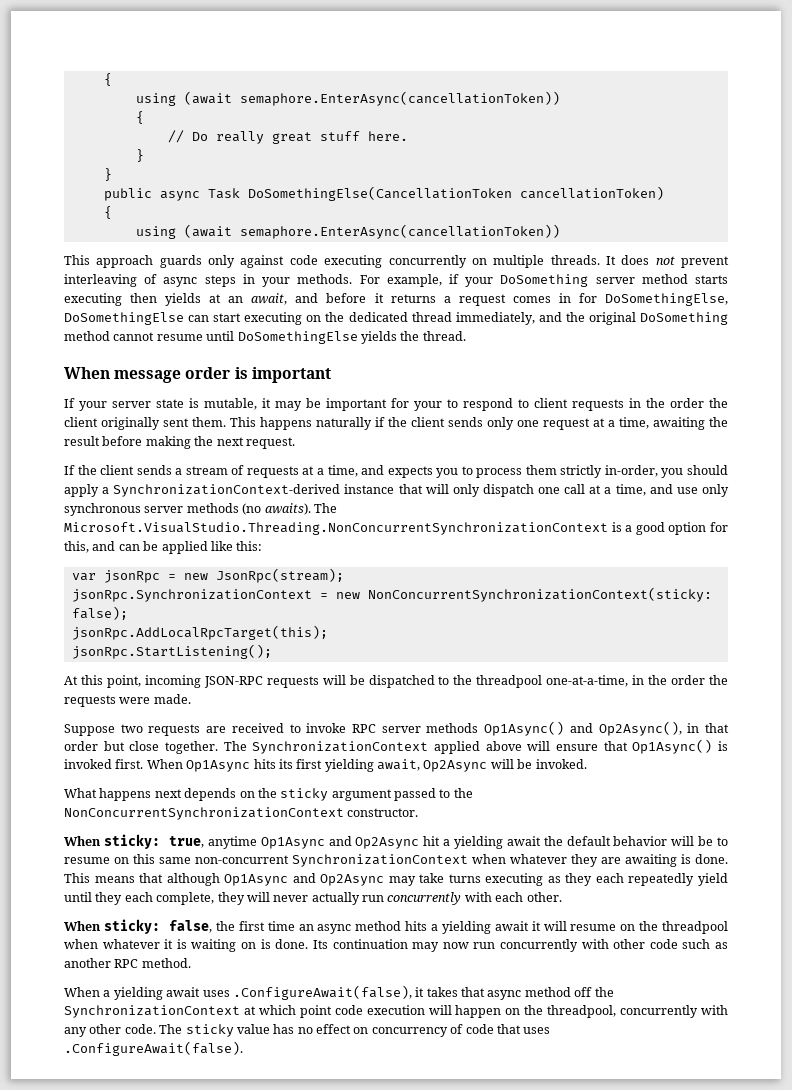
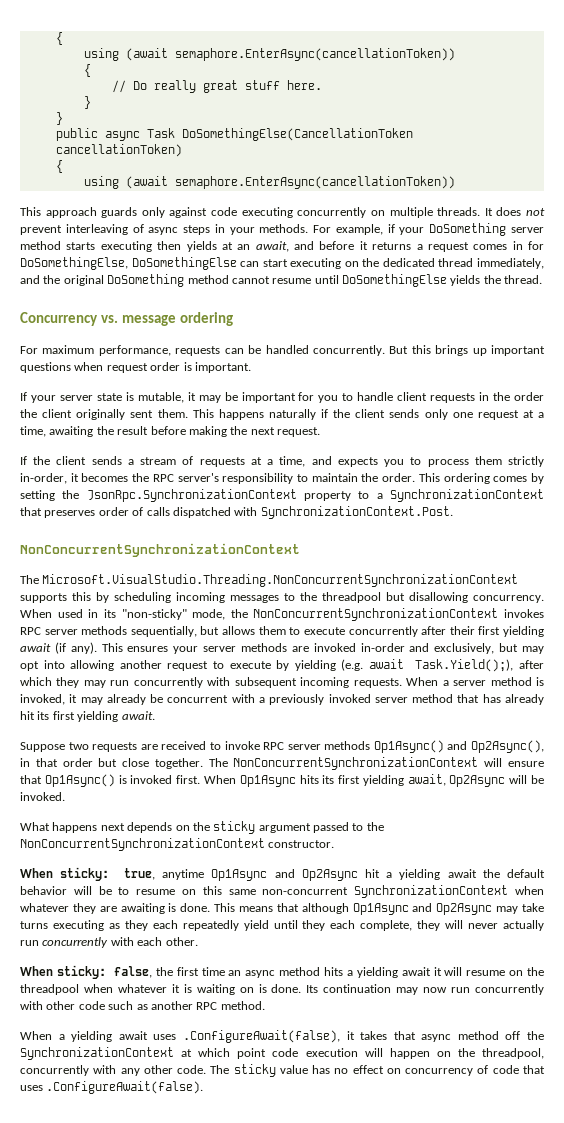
- When message order is important
+ Concurrency vs. message ordering
+ For maximum performance, requests can be handled concurrently. But this brings up important questions when request order is important.
- If your server state is mutable, it may be important for your to respond to client requests in the order the client originally sent them.
+ If your server state is mutable, it may be important for you to handle client requests in the order the client originally sent them.
- If the client sends a stream of requests at a time, and expects you to process them strictly in-order, you should apply a SynchronizationContext-derived instance that will only dispatch one call at a time, and use only synchronous server methods (no awaits). The Microsoft.VisualStudio.Threading.NonConcurrentSynchronizationContext is a good option for this, and can be applied like this:
- var jsonRpc = new JsonRpc(stream);
- jsonRpc.SynchronizationContext = new NonConcurrentSynchronizationContext(sticky: false);
- jsonRpc.AddLocalRpcTarget(this);
- jsonRpc.StartListening();
- At this point, incoming JSON-RPC requests will be dispatched to the threadpool one-at-a-time, in the order the requests were made.
+ If the client sends a stream of requests at a time, and expects you to process them strictly in-order, it becomes the RPC server's responsibility to maintain the order. This ordering comes by setting the JsonRpc.SynchronizationContext property to a SynchronizationContext that preserves order of calls dispatched with SynchronizationContext.Post.
+ NonConcurrentSynchronizationContext
+ The Microsoft.VisualStudio.Threading.NonConcurrentSynchronizationContext supports this by scheduling incoming messages to the threadpool but disallowing concurrency. When used in its "non-sticky" mode, the NonConcurrentSynchronizationContext invokes RPC server methods sequentially, but allows them to execute concurrently after their first yielding await (if any). This ensures your server methods are invoked in-order and exclusively, but may opt into allowing another request to execute by yielding (e.g. await Task.Yield();), after which they may run concurrently with subsequent incoming requests. When a server method is invoked, it may already be concurrent with a previously invoked server method that has already hit its first yielding await.
- The SynchronizationContext applied above will ensure that Op1Async() is invoked first.
+ The NonConcurrentSynchronizationContext will ensure that Op1Async() is invoked first.

